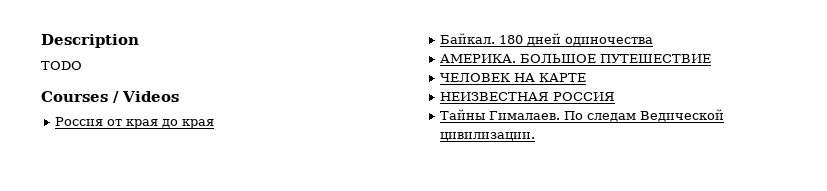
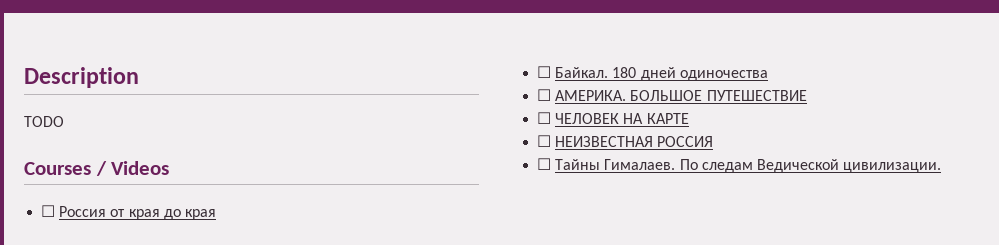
- Россия от края до края
+ ☐ Россия от края до края
- Байкал.
+ ☐ Байкал.
- АМЕРИКА.
+ ☐ АМЕРИКА.
- ЧЕЛОВЕК НА КАРТЕ
+ ☐ ЧЕЛОВЕК НА КАРТЕ
- НЕИЗВЕСТНАЯ РОССИЯ
+ ☐ НЕИЗВЕСТНАЯ РОССИЯ
- Тайны Гималаев.
+ ☐ Тайны Гималаев.

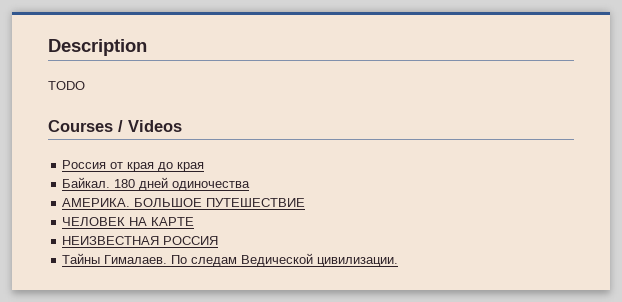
- ☐ Россия от края до края
+ Россия от края до края
- ☐ Байкал.
+ Байкал.
- ☐ АМЕРИКА.
+ АМЕРИКА.
- ☐ ЧЕЛОВЕК НА КАРТЕ
+ ЧЕЛОВЕК НА КАРТЕ
- ☐ НЕИЗВЕСТНАЯ РОССИЯ
+ НЕИЗВЕСТНАЯ РОССИЯ
- ☐ Тайны Гималаев.
+ Тайны Гималаев.

